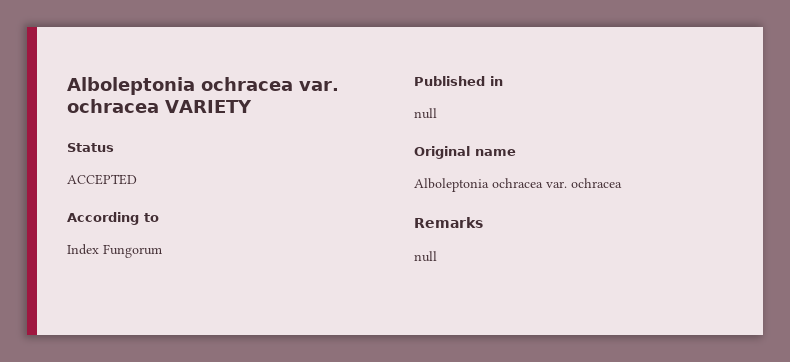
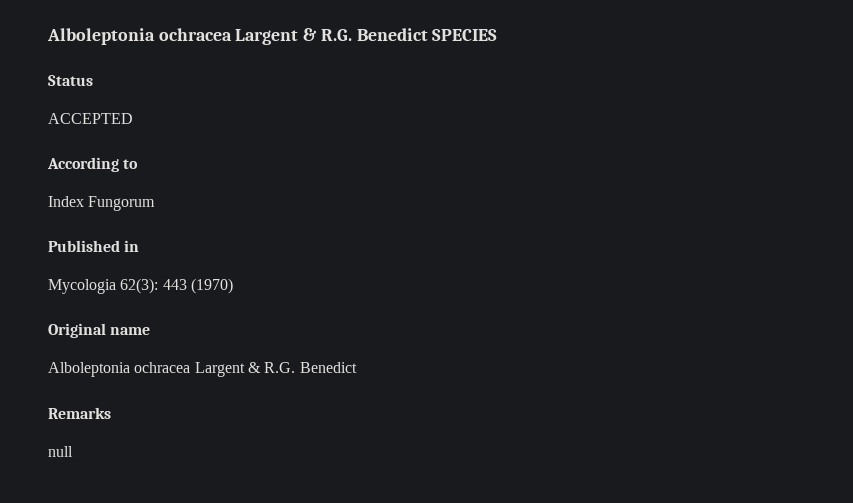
- Alboleptonia ochracea var. ochracea VARIETY
+ Alboleptonia ochracea Largent & R.G. Benedict SPECIES
  Published in
- null
+ Mycologia 62(3): 443 (1970)
  Original name
- Alboleptonia ochracea var. ochracea
+ Alboleptonia ochracea Largent & R.G. Benedict

